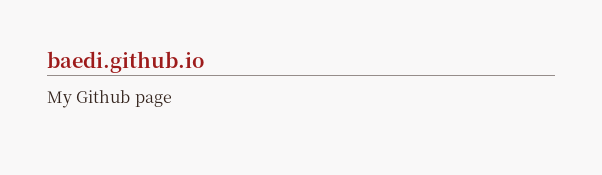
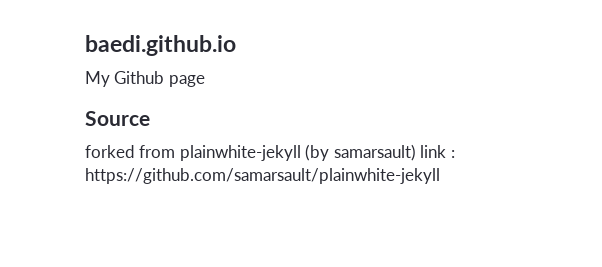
+ Source
+ forked from plainwhite-jekyll (by samarsault) link : https://github.com/samarsault/plainwhite-jekyll

